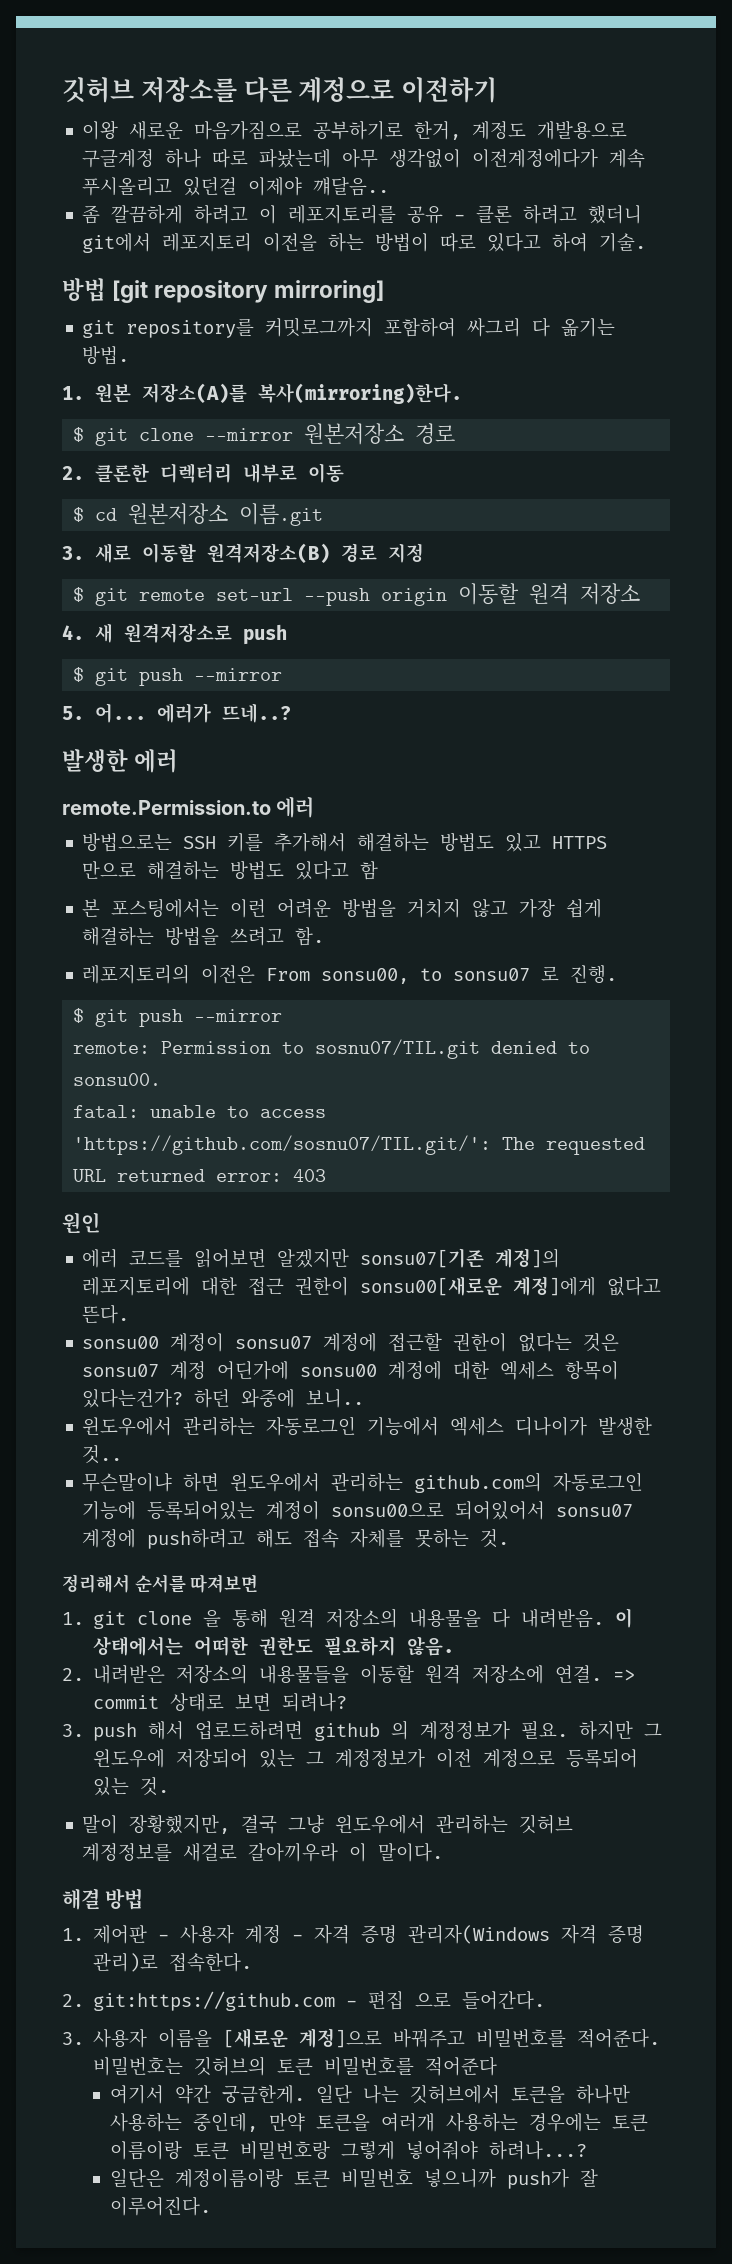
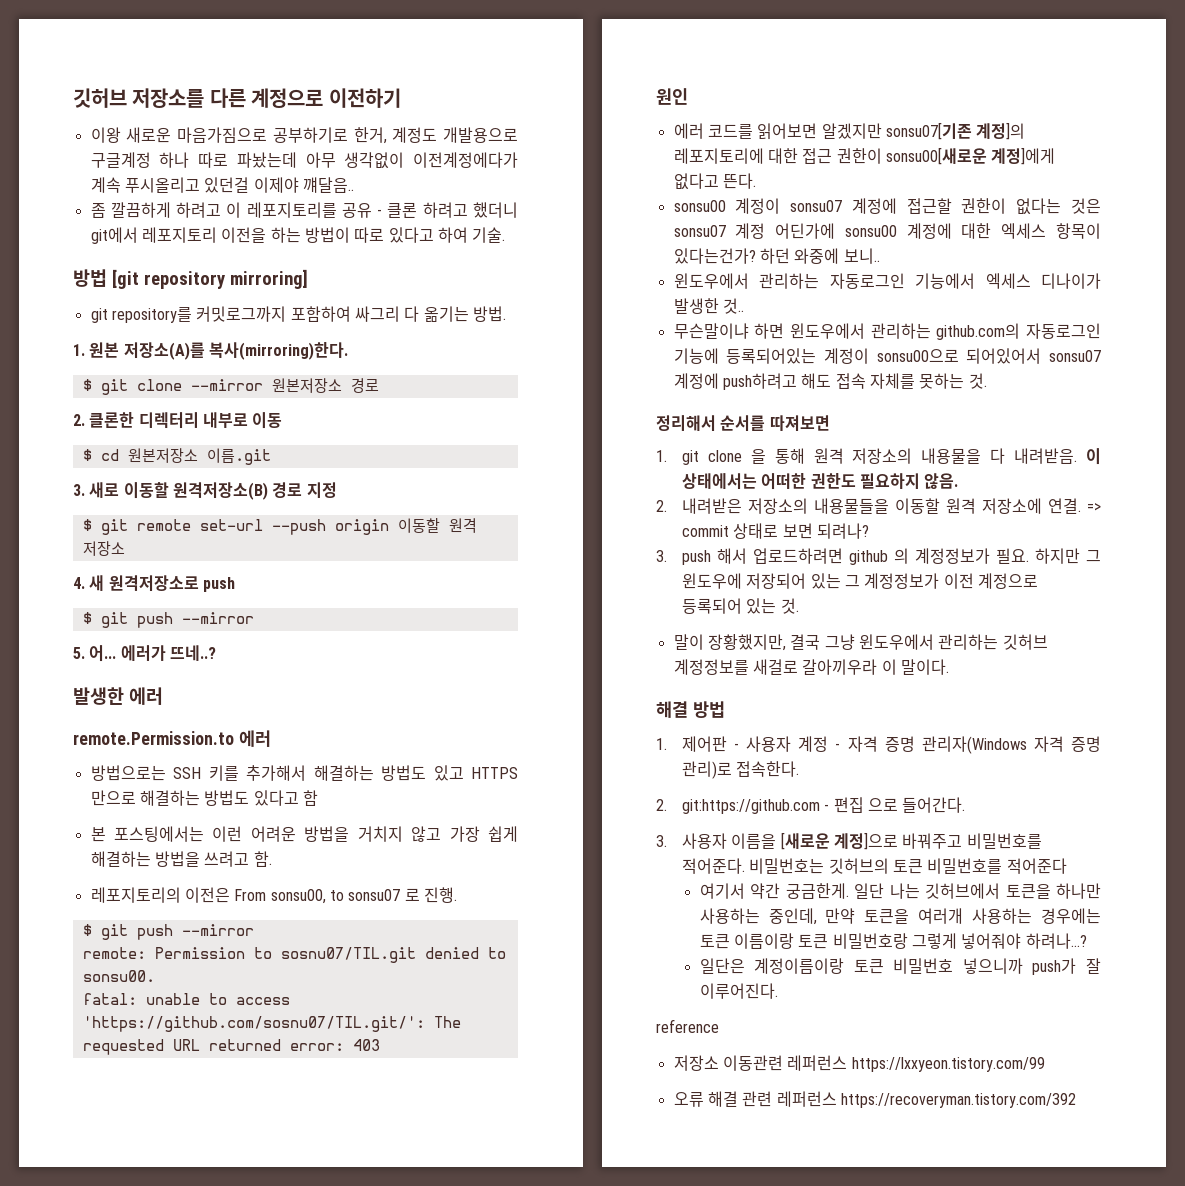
+ reference
+ 저장소 이동관련 레퍼런스 https://lxxyeon.tistory.com/99
+ 오류 해결 관련 레퍼런스 https://recoveryman.tistory.com/392

